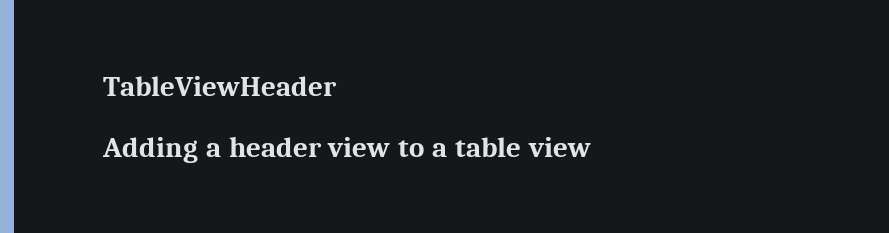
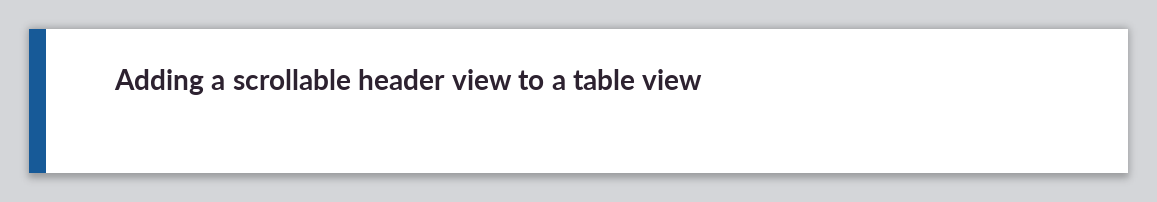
- TableViewHeader
- Adding a header view to a table view
+ Adding a scrollable header view to a table view

